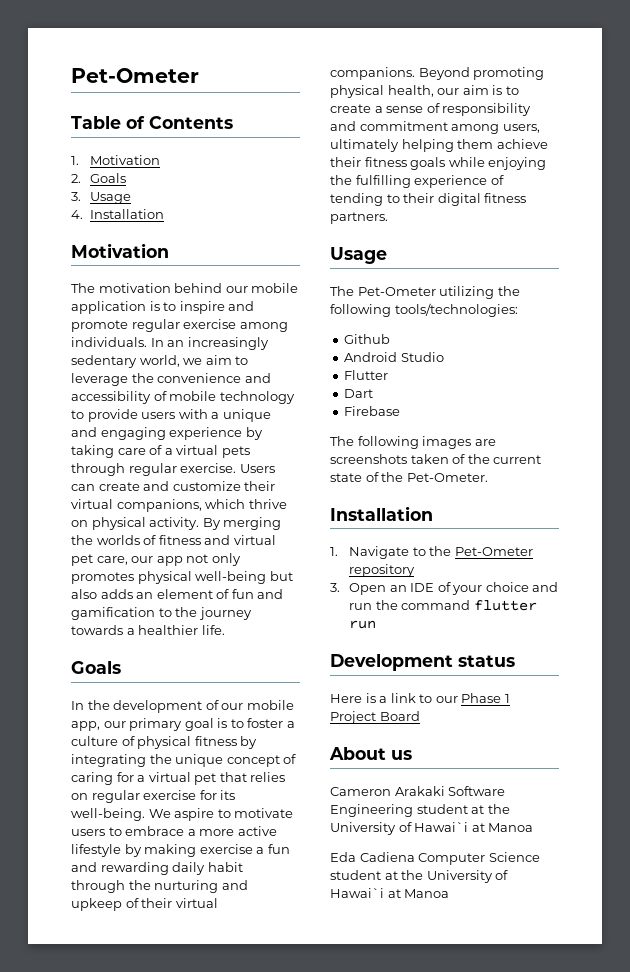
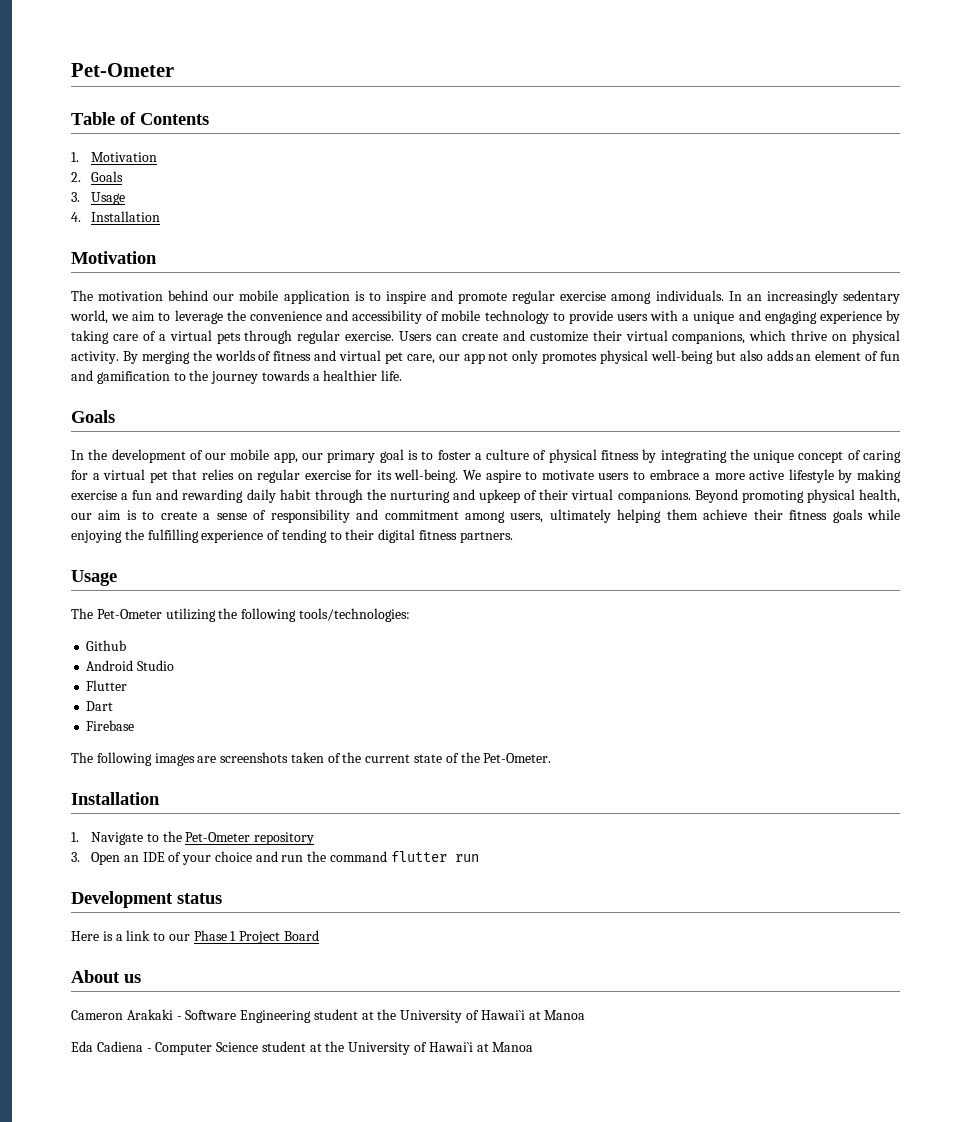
- Cameron Arakaki Software Engineering student at the University of Hawai`i at Manoa
+ Cameron Arakaki - Software Engineering student at the University of Hawai`i at Manoa
- Eda Cadiena Computer Science student at the University of Hawai`i at Manoa
+ Eda Cadiena - Computer Science student at the University of Hawai`i at Manoa

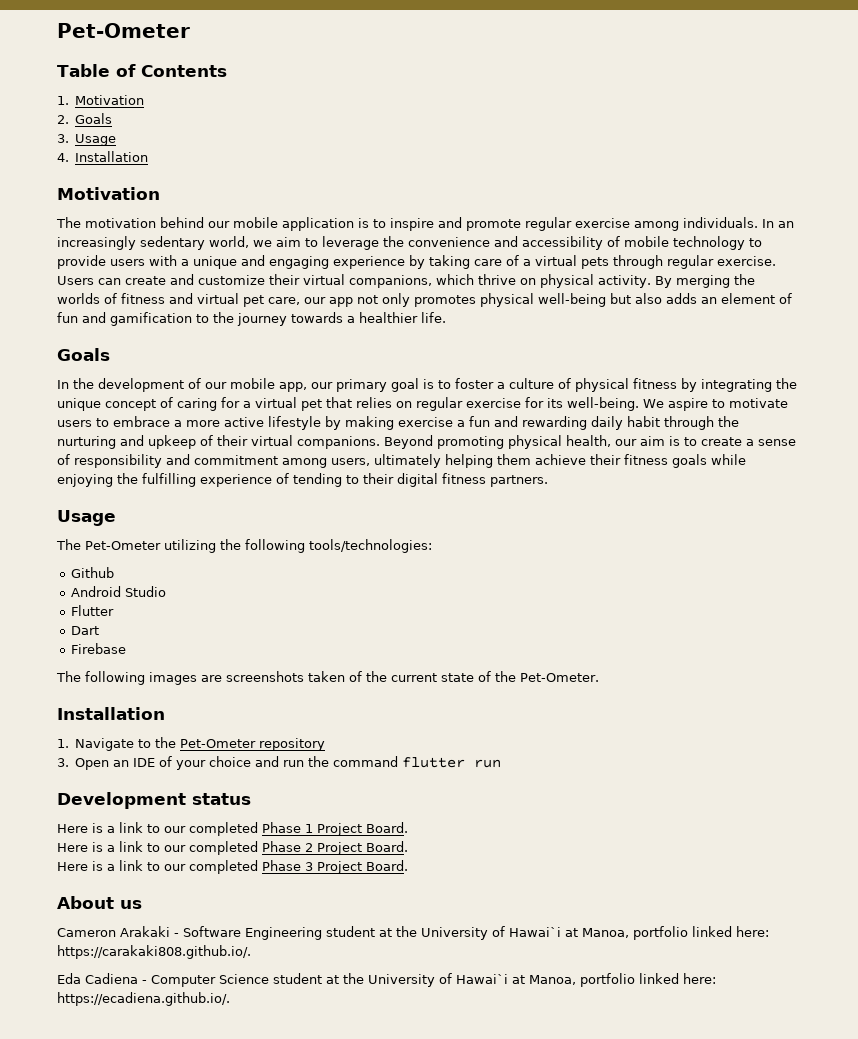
- Here is a link to our Phase 1 Project Board
+ Here is a link to our completed Phase 1 Project Board.
+ Here is a link to our completed Phase 2 Project Board.
+ Here is a link to our completed Phase 3 Project Board.
- Cameron Arakaki - Software Engineering student at the University of Hawai`i at Manoa
+ Cameron Arakaki - Software Engineering student at the University of Hawai`i at Manoa, portfolio linked here: https://carakaki808.github.io/.
- Eda Cadiena - Computer Science student at the University of Hawai`i at Manoa
+ Eda Cadiena - Computer Science student at the University of Hawai`i at Manoa, portfolio linked here: https://ecadiena.github.io/.

